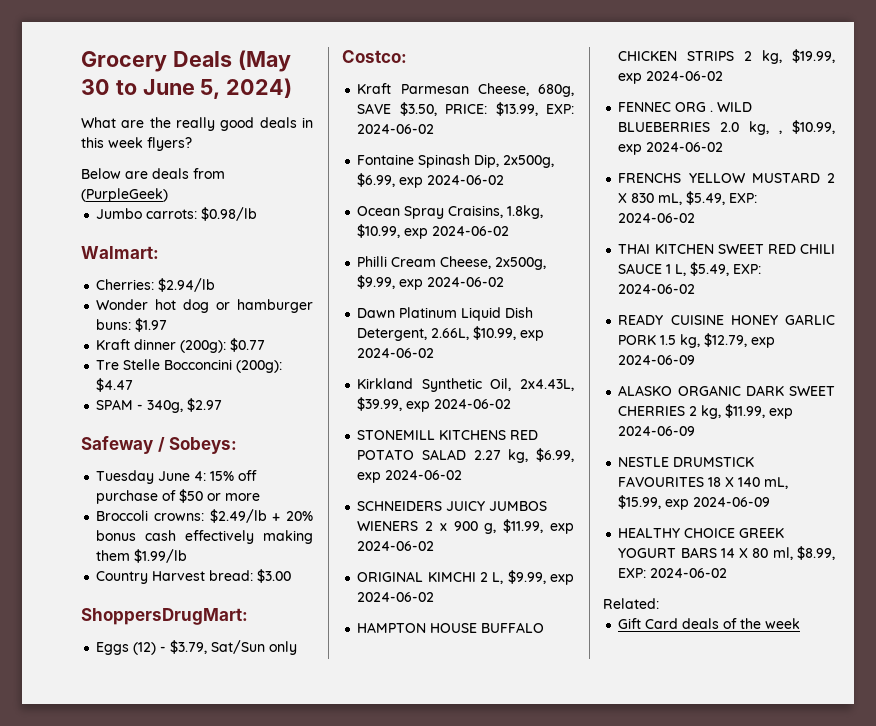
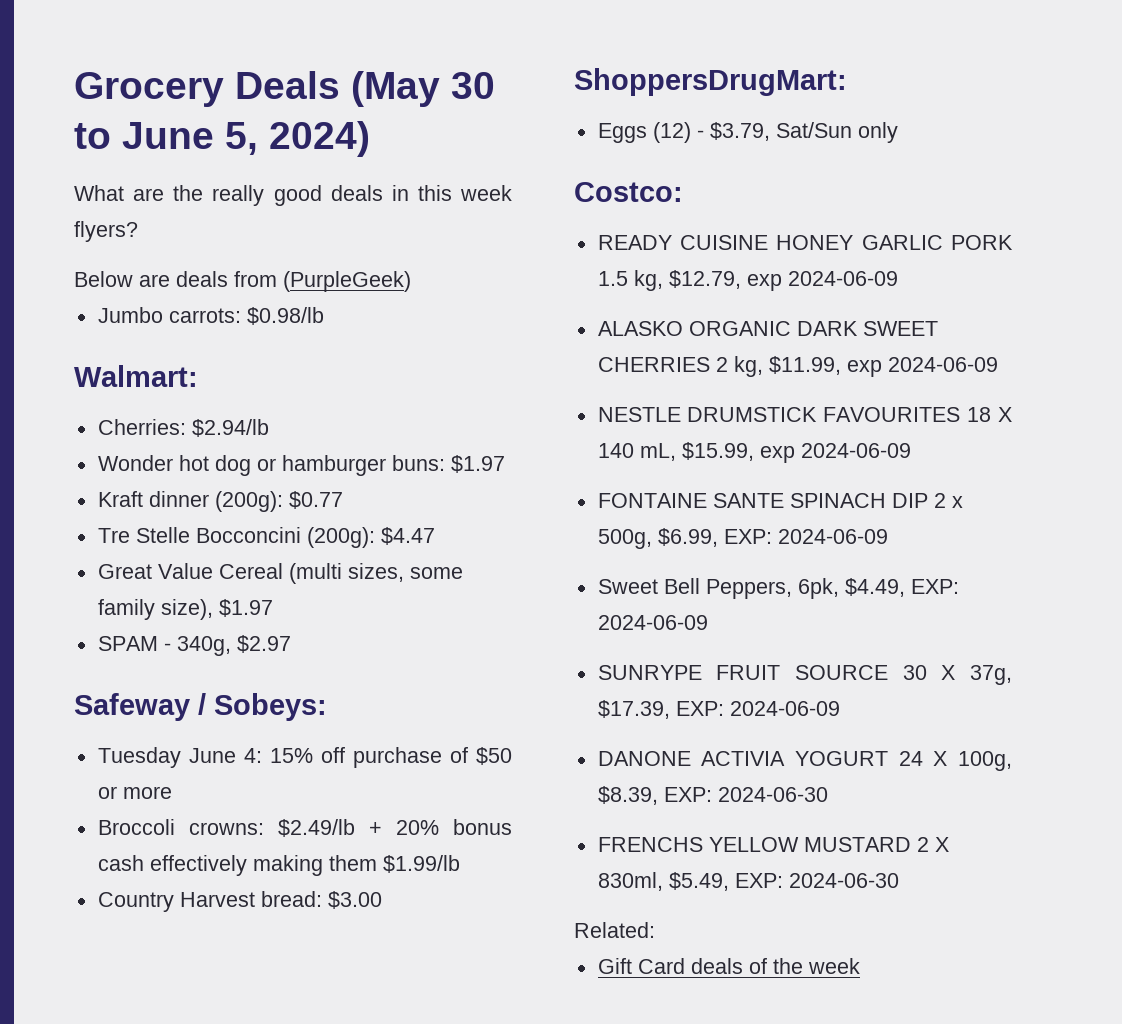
+ Great Value Cereal (multi sizes, some family size), $1.97
- Kraft Parmesan Cheese, 680g, SAVE $3.50, PRICE: $13.99, EXP: 2024-06-02
- Fontaine Spinash Dip, 2x500g, $6.99, exp 2024-06-02
- Ocean Spray Craisins, 1.8kg, $10.99, exp 2024-06-02
- Philli Cream Cheese, 2x500g, $9.99, exp 2024-06-02
- Dawn Platinum Liquid Dish Detergent, 2.66L, $10.99, exp 2024-06-02
- Kirkland Synthetic Oil, 2x4.43L, $39.99, exp 2024-06-02
- STONEMILL KITCHENS RED POTATO SALAD 2.27 kg, $6.99, exp 2024-06-02
- SCHNEIDERS JUICY JUMBOS WIENERS 2 x 900 g, $11.99, exp 2024-06-02
- ORIGINAL KIMCHI 2 L, $9.99, exp 2024-06-02
- HAMPTON HOUSE BUFFALO CHICKEN STRIPS 2 kg, $19.99, exp 2024-06-02
- FENNEC ORG . WILD BLUEBERRIES 2.0 kg, , $10.99, exp 2024-06-02
- FRENCHS YELLOW MUSTARD 2 X 830 mL, $5.49, EXP: 2024-06-02
- THAI KITCHEN SWEET RED CHILI SAUCE 1 L, $5.49, EXP: 2024-06-02
- HEALTHY CHOICE GREEK YOGURT BARS 14 X 80 ml, $8.99, EXP: 2024-06-02
+ FONTAINE SANTE SPINACH DIP 2 x 500g, $6.99, EXP: 2024-06-09
+ Sweet Bell Peppers, 6pk, $4.49, EXP: 2024-06-09
+ SUNRYPE FRUIT SOURCE 30 X 37g, $17.39, EXP: 2024-06-09
+ DANONE ACTIVIA YOGURT 24 X 100g, $8.39, EXP: 2024-06-30
+ FRENCHS YELLOW MUSTARD 2 X 830ml, $5.49, EXP: 2024-06-30

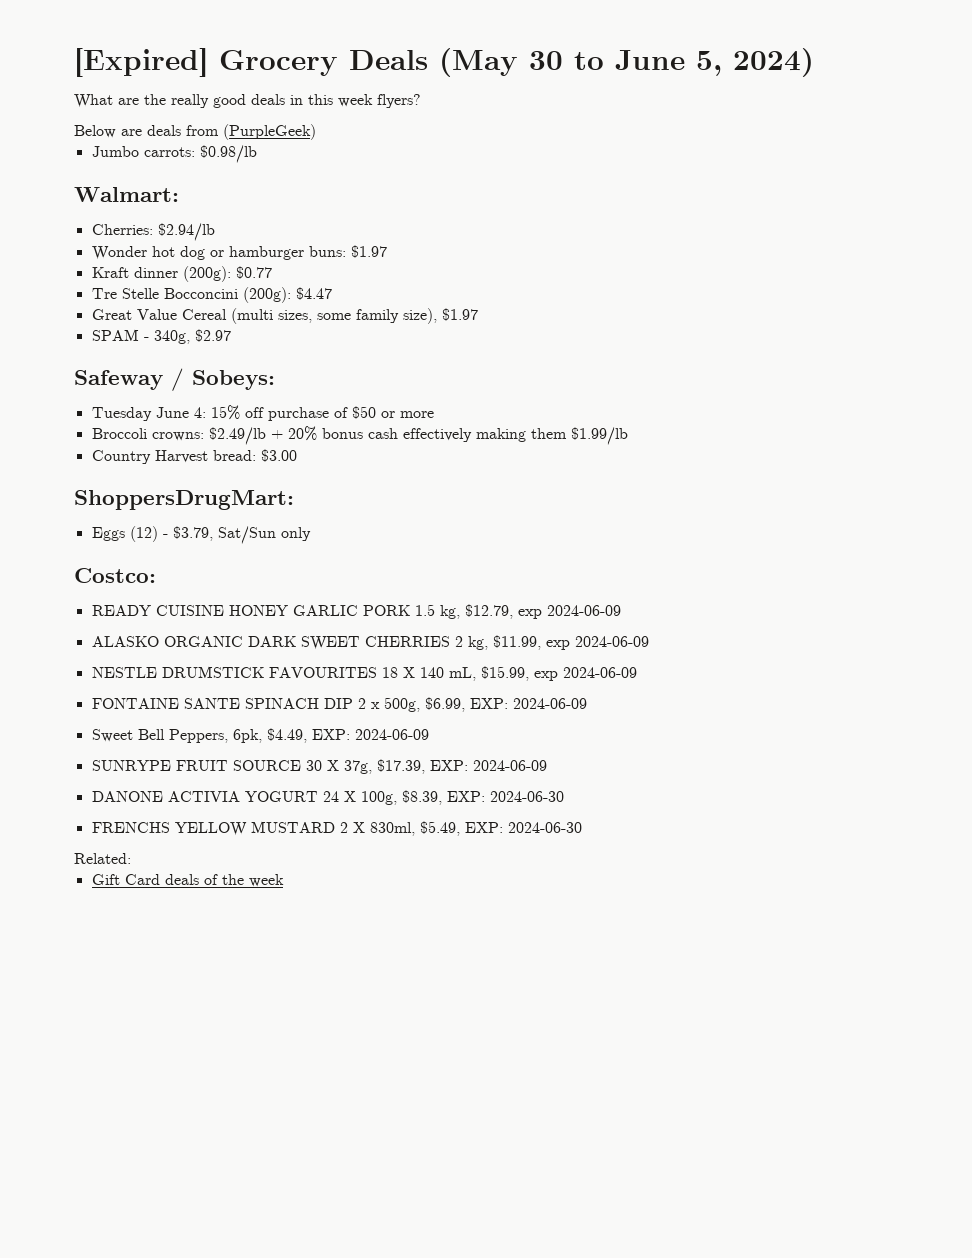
- Grocery Deals (May 30 to June 5, 2024)
+ [Expired] Grocery Deals (May 30 to June 5, 2024)

